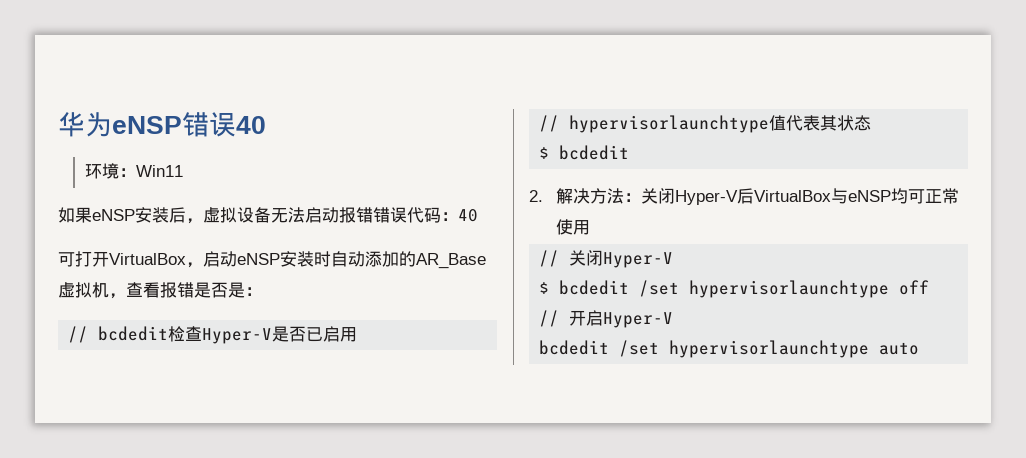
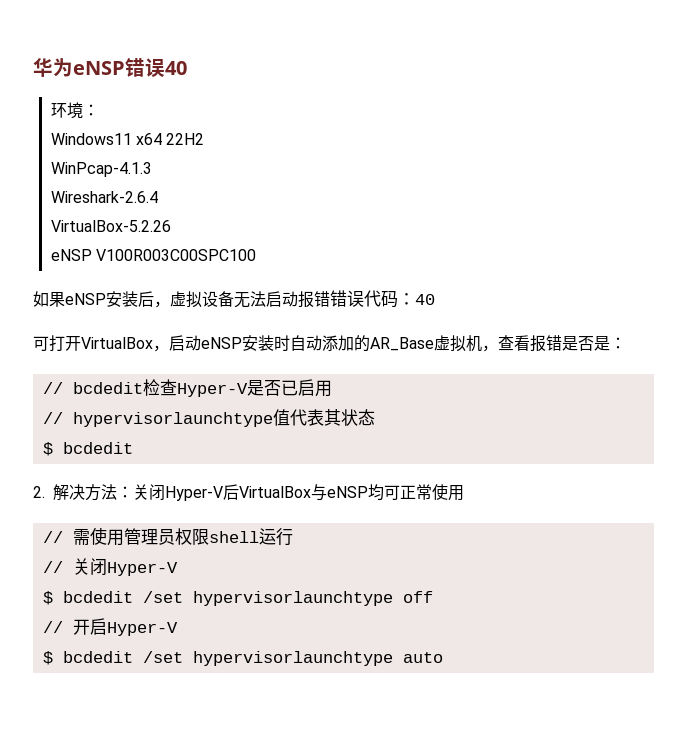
- 环境：Win11
+ 环境：
+ Windows11 x64 22H2
+ WinPcap-4.1.3
+ Wireshark-2.6.4
+ VirtualBox-5.2.26
+ eNSP V100R003C00SPC100
+ // 需使用管理员权限shell运行
- bcdedit /set hypervisorlaunchtype auto
+ $ bcdedit /set hypervisorlaunchtype auto

